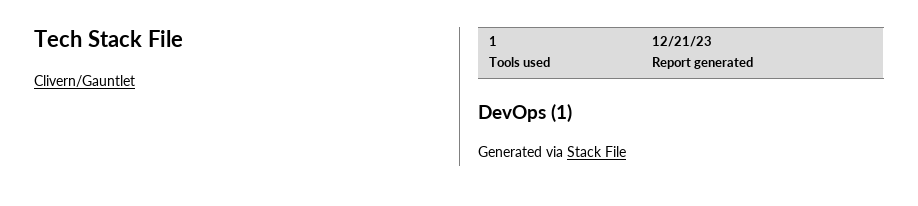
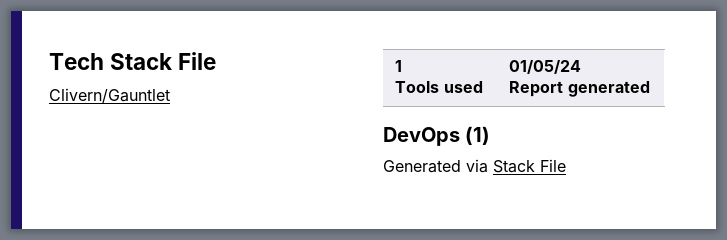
  Clivern/Gauntlet
  1
- Tools used | 12/21/23
+ Tools used | 01/05/24

